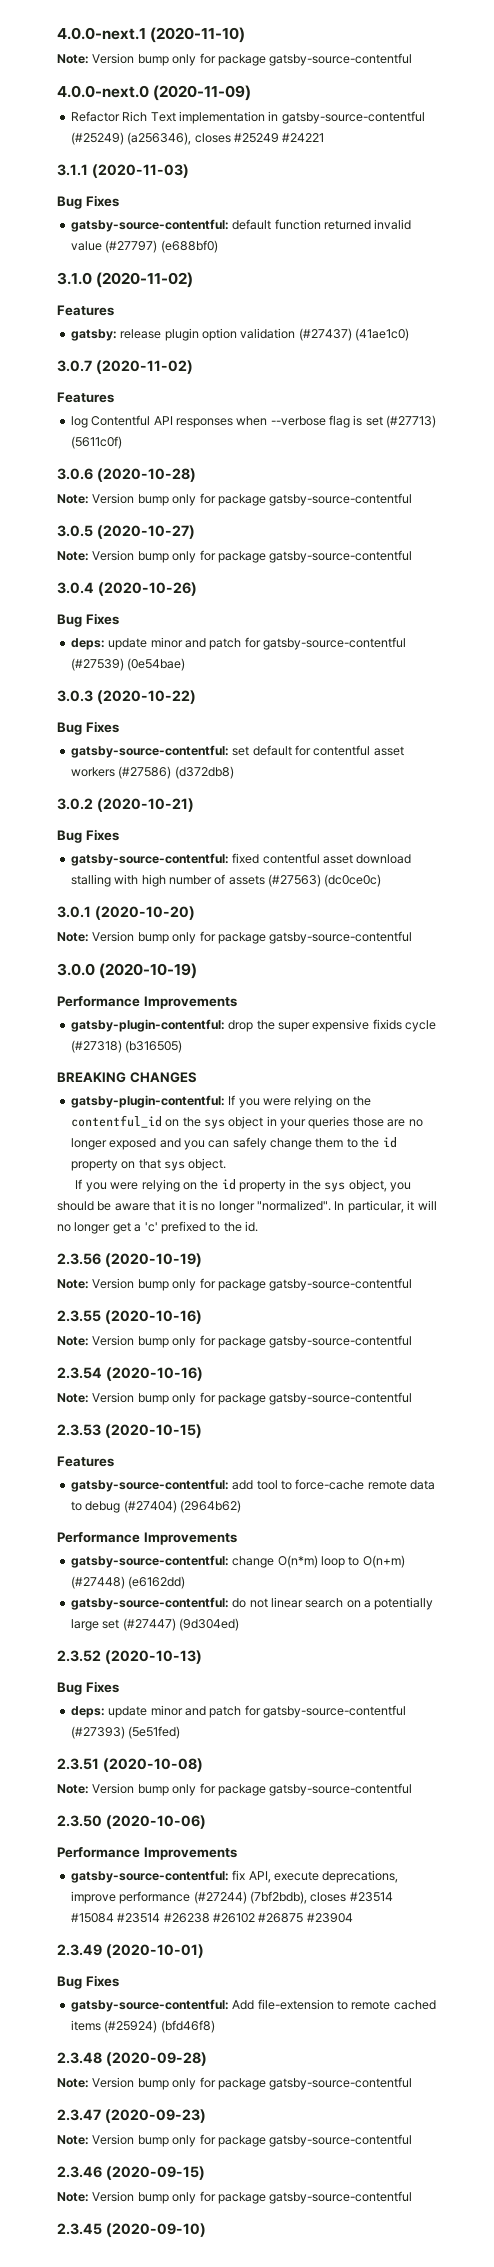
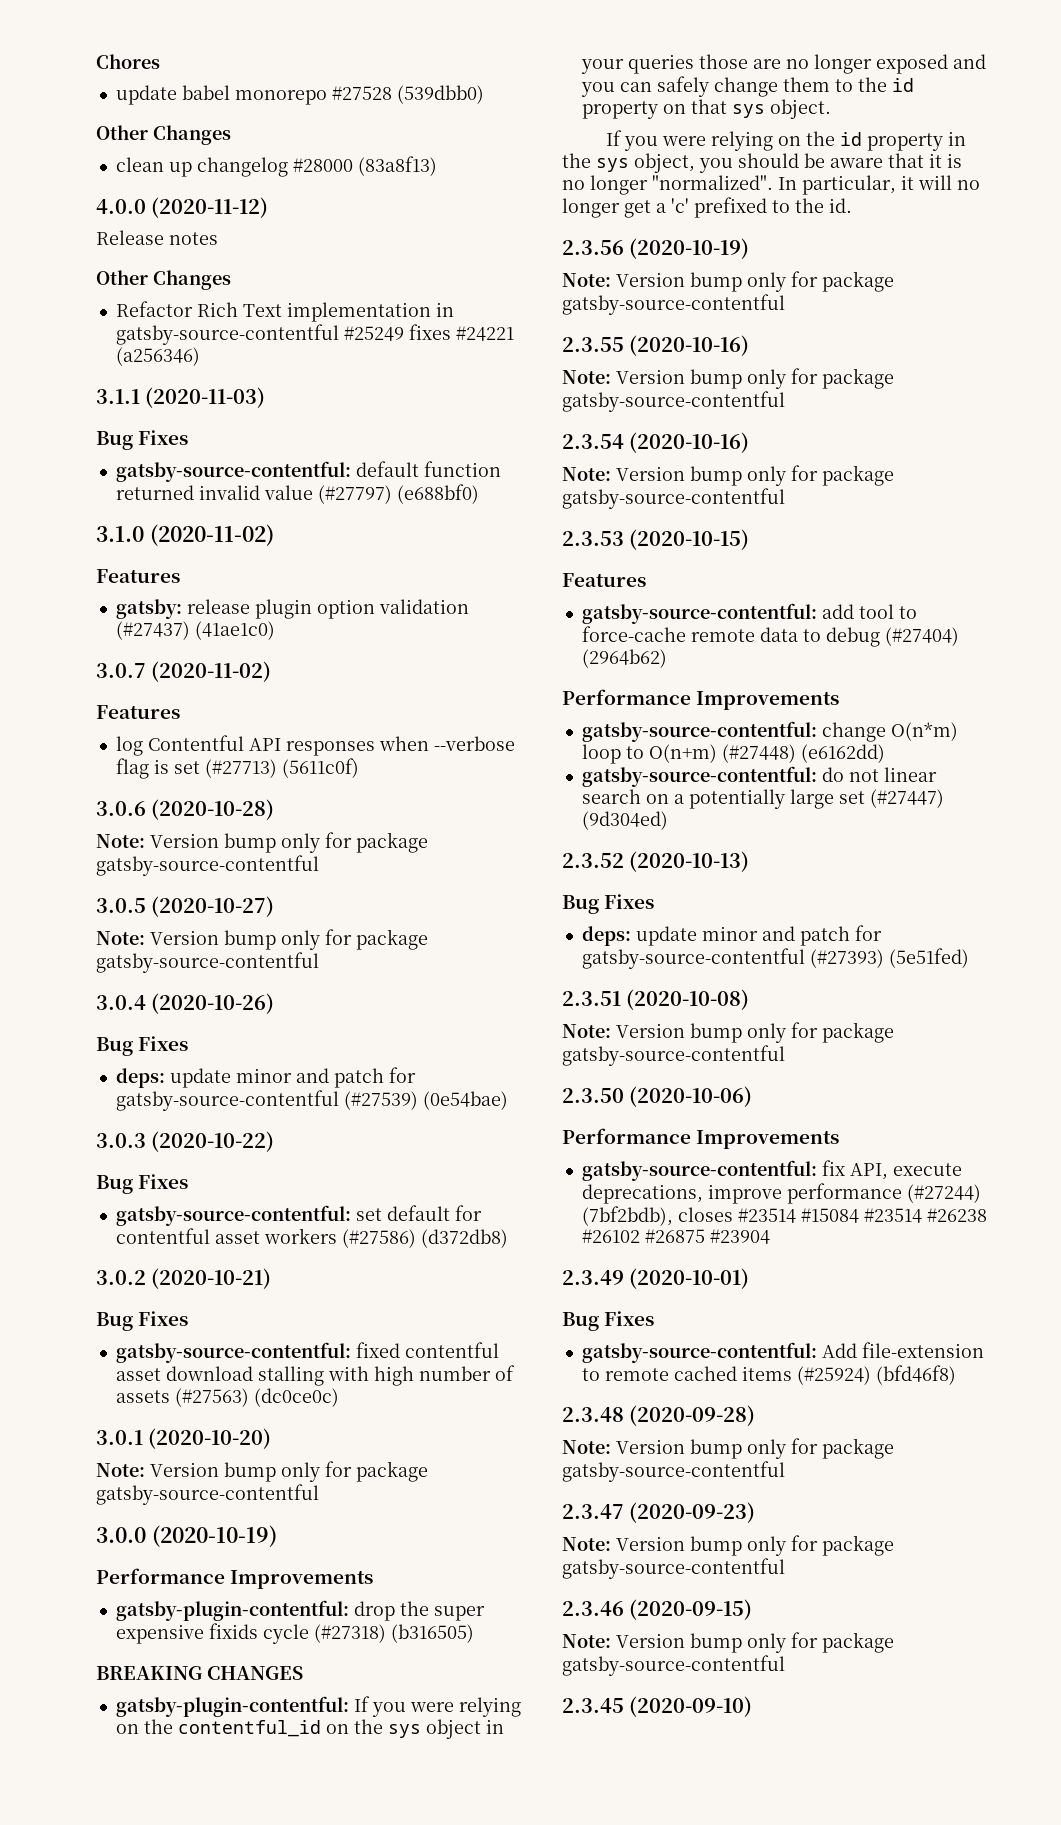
- 4.0.0-next.1 (2020-11-10)
- Note: Version bump only for package gatsby-source-contentful
- 4.0.0-next.0 (2020-11-09)
+ Chores
+ update babel monorepo #27528 (539dbb0)
+ Other Changes
+ clean up changelog #28000 (83a8f13)
+ 4.0.0 (2020-11-12)
+ Release notes
+ Other Changes
- Refactor Rich Text implementation in gatsby-source-contentful (#25249) (a256346), closes #25249 #24221
+ Refactor Rich Text implementation in gatsby-source-contentful #25249 fixes #24221 (a256346)

